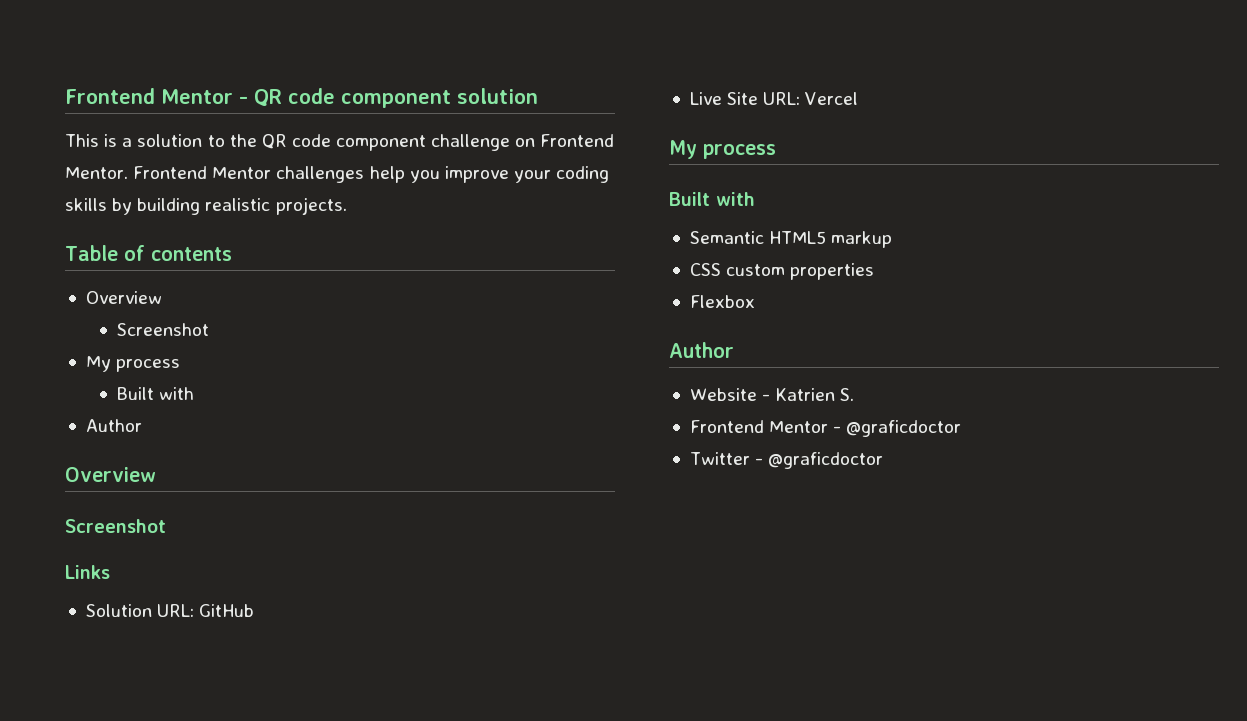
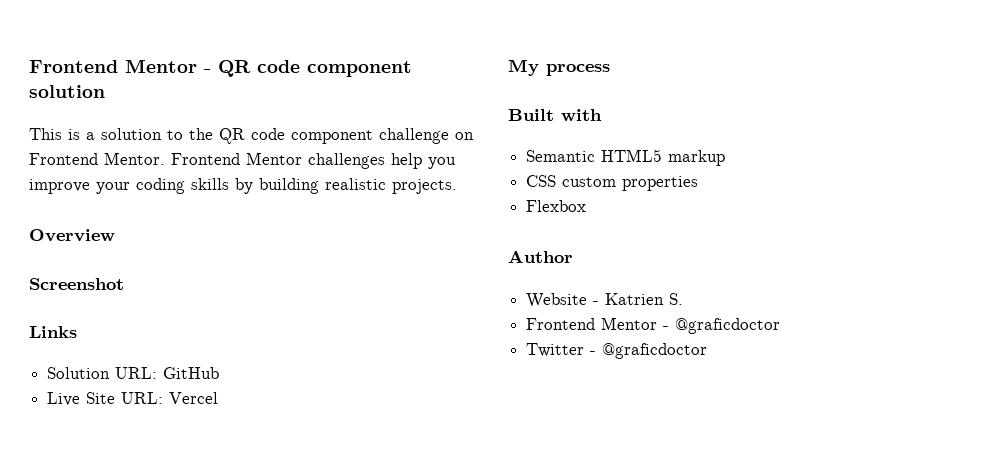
- Table of contents
- Overview
- Screenshot
- My process
- Built with
- Author

